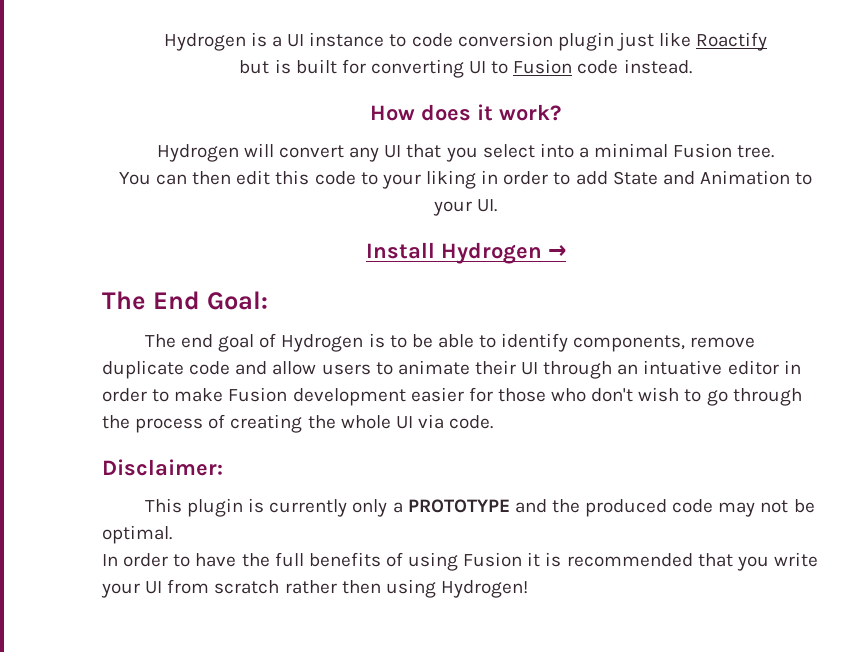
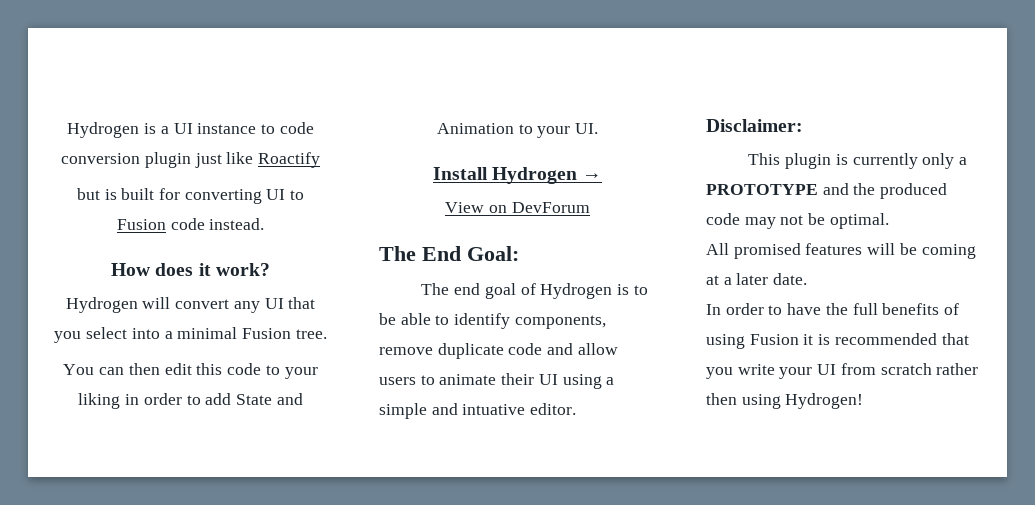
+ View on DevForum
- The end goal of Hydrogen is to be able to identify components, remove duplicate code and allow users to animate their UI through an intuative editor in order to make Fusion development easier for those who don't wish to go through the process of creating the whole UI via code.
+ The end goal of Hydrogen is to be able to identify components, remove duplicate code and allow users to animate their UI using a simple and intuative editor.
+ All promised features will be coming at a later date.

